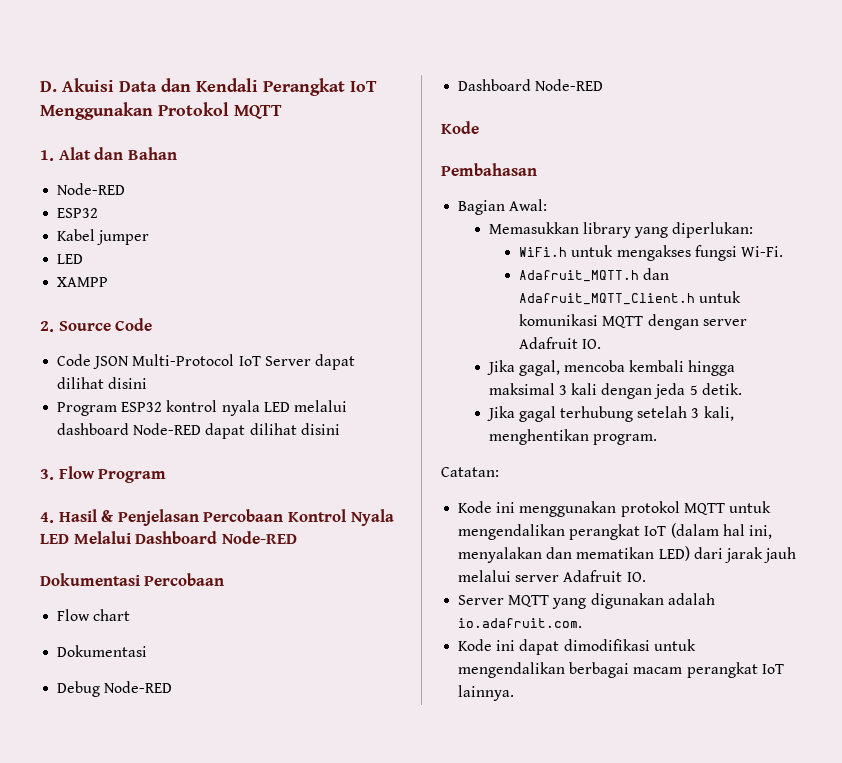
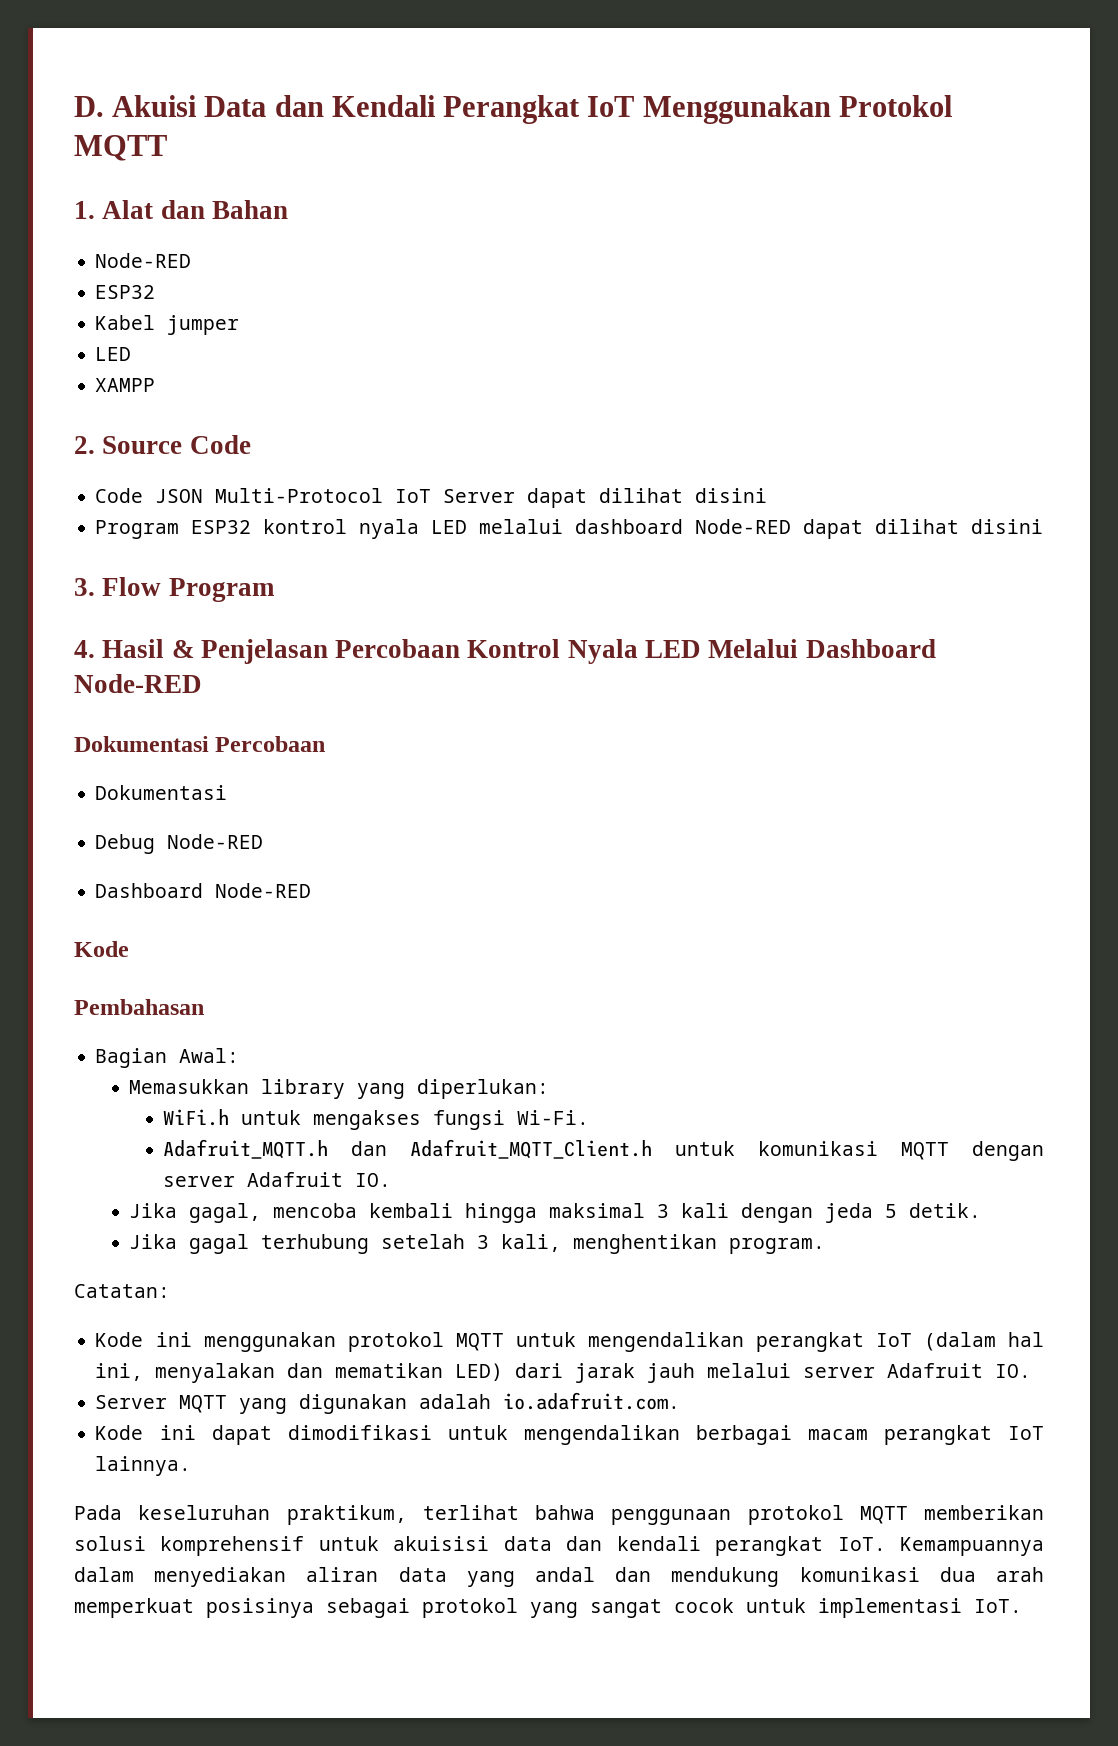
- Flow chart
+ Pada keseluruhan praktikum, terlihat bahwa penggunaan protokol MQTT memberikan solusi komprehensif untuk akuisisi data dan kendali perangkat IoT. Kemampuannya dalam menyediakan aliran data yang andal dan mendukung komunikasi dua arah memperkuat posisinya sebagai protokol yang sangat cocok untuk implementasi IoT.

